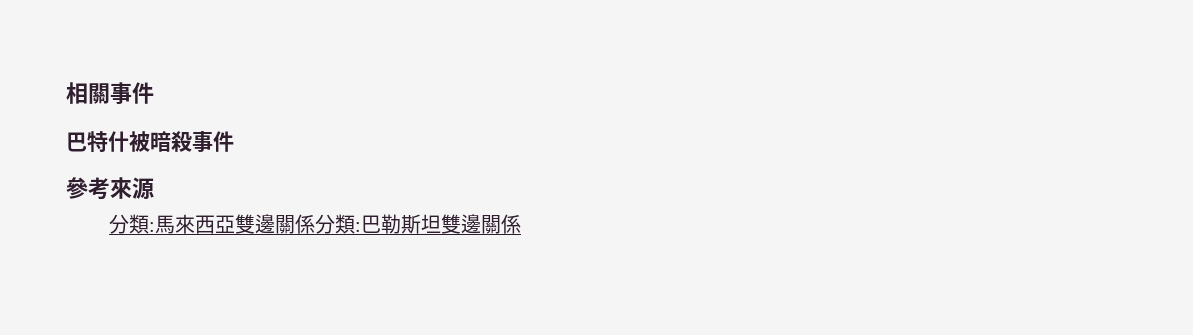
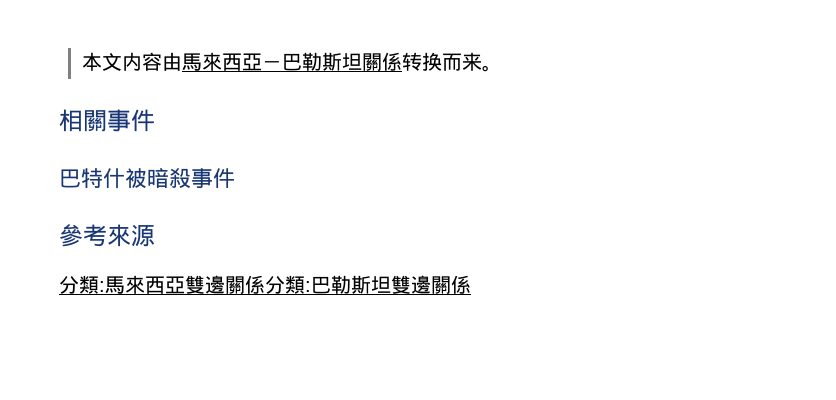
+ 本文内容由馬來西亞－巴勒斯坦關係转换而来。

